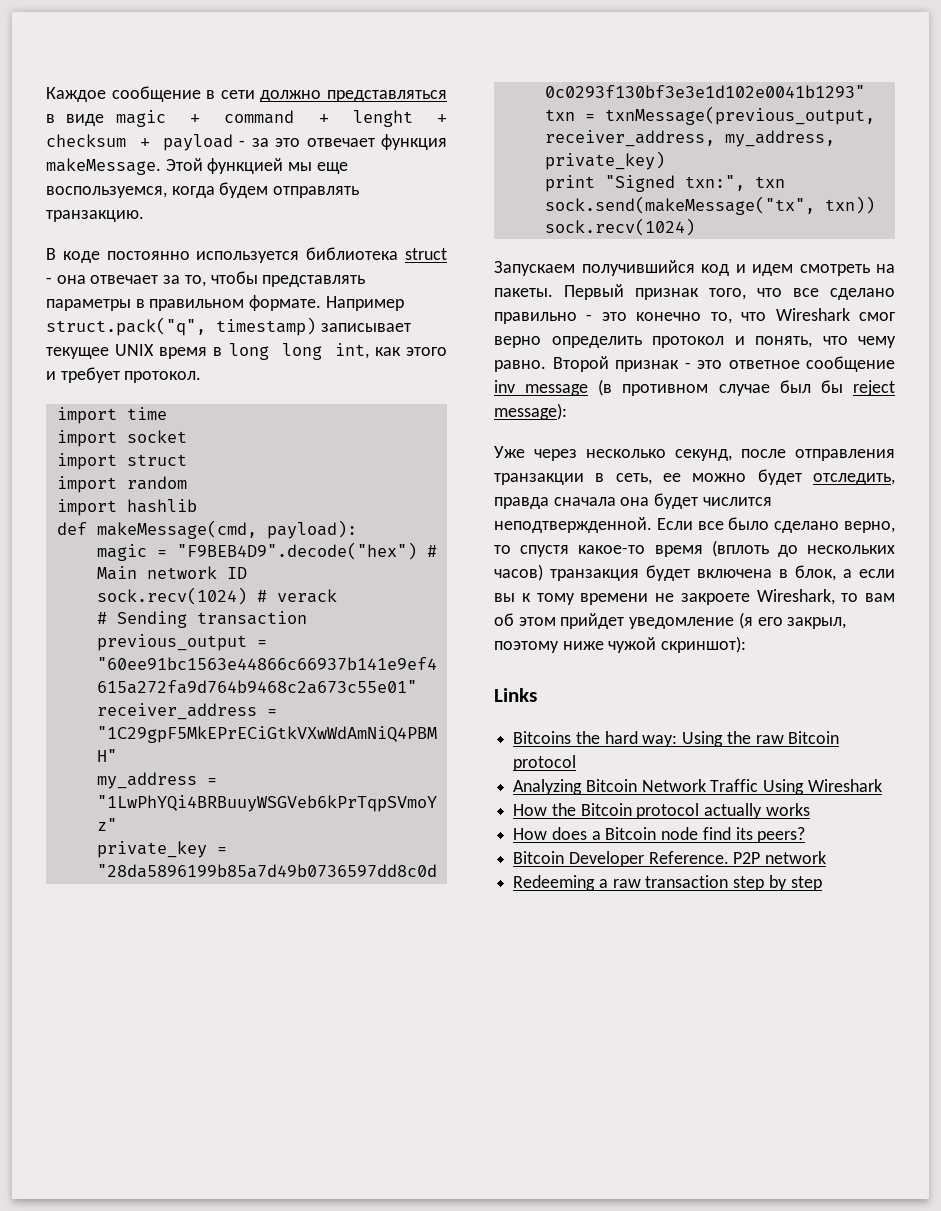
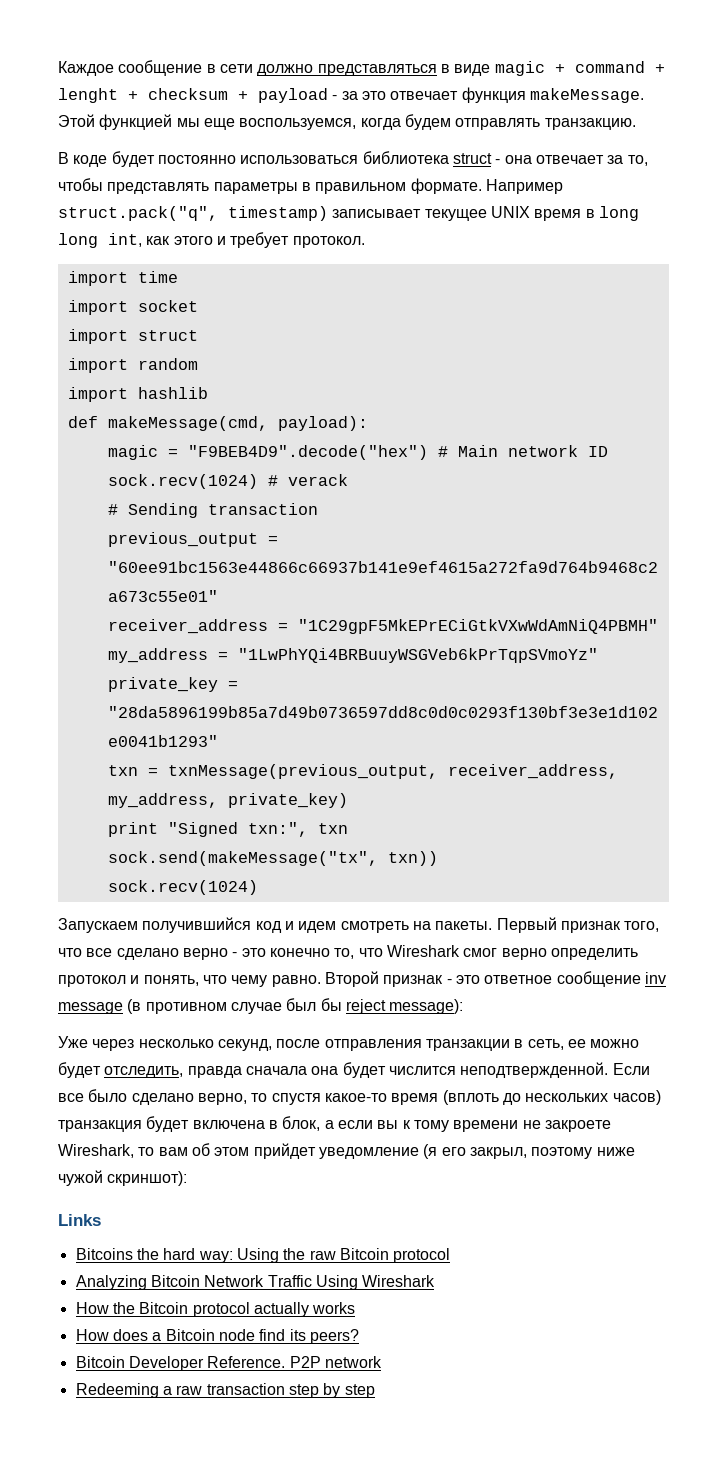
- В коде постоянно используется библиотека struct - она отвечает за то, чтобы представлять параметры в правильном формате.
+ В коде будет постоянно использоваться библиотека struct - она отвечает за то, чтобы представлять параметры в правильном формате.
- Первый признак того, что все сделано правильно - это конечно то, что Wireshark смог верно определить протокол и понять, что чему равно.
+ Первый признак того, что все сделано верно - это конечно то, что Wireshark смог верно определить протокол и понять, что чему равно.

